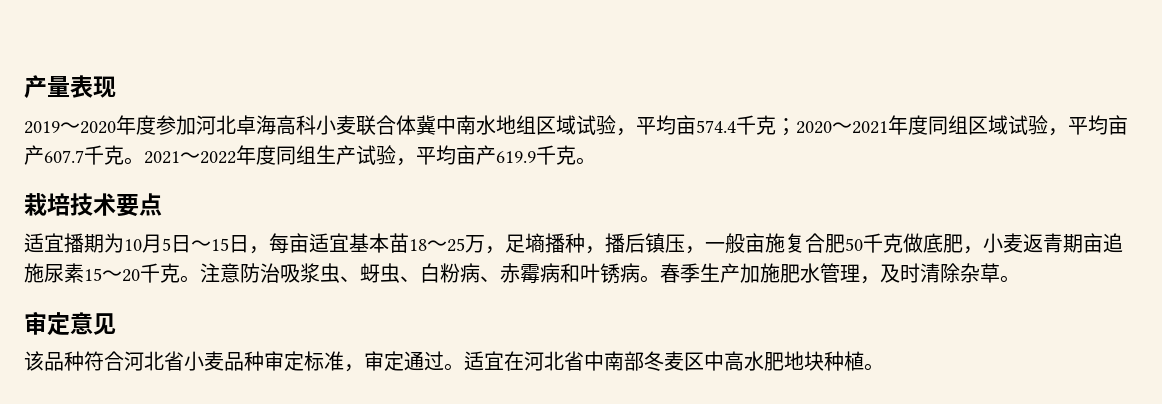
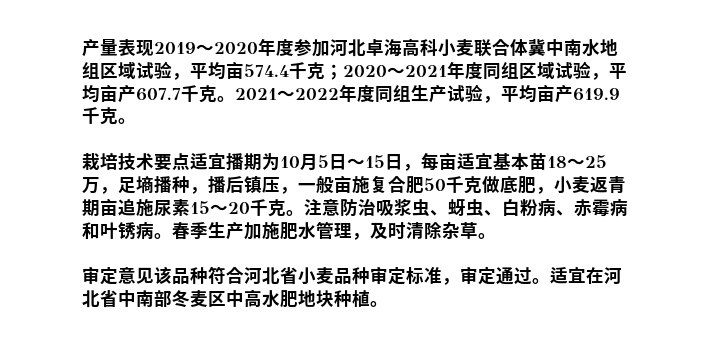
- 产量表现
- 2019～2020年度参加河北卓海高科小麦联合体冀中南水地组区域试验，平均亩574.4千克；2020～2021年度同组区域试验，平均亩产607.7千克。
+ 产量表现2019～2020年度参加河北卓海高科小麦联合体冀中南水地组区域试验，平均亩574.4千克；2020～2021年度同组区域试验，平均亩产607.7千克。
- 栽培技术要点
- 适宜播期为10月5日～15日，每亩适宜基本苗18～25万，足墒播种，播后镇压，一般亩施复合肥50千克做底肥，小麦返青期亩追施尿素15～20千克。
+ 栽培技术要点适宜播期为10月5日～15日，每亩适宜基本苗18～25万，足墒播种，播后镇压，一般亩施复合肥50千克做底肥，小麦返青期亩追施尿素15～20千克。
- 审定意见
- 该品种符合河北省小麦品种审定标准，审定通过。
+ 审定意见该品种符合河北省小麦品种审定标准，审定通过。

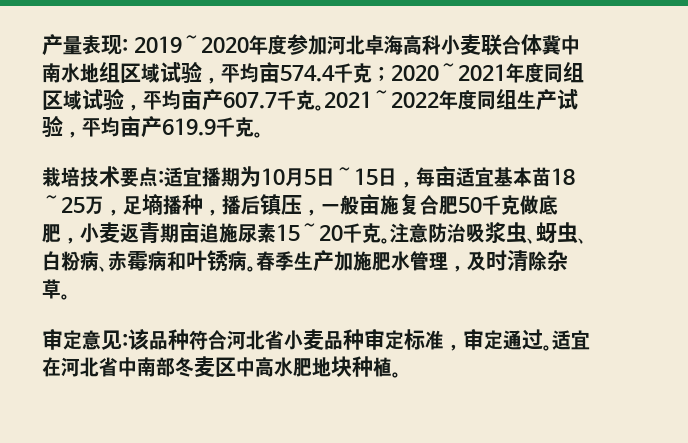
- 产量表现2019～2020年度参加河北卓海高科小麦联合体冀中南水地组区域试验，平均亩574.4千克；2020～2021年度同组区域试验，平均亩产607.7千克。
+ 产量表现: 2019～2020年度参加河北卓海高科小麦联合体冀中南水地组区域试验，平均亩574.4千克；2020～2021年度同组区域试验，平均亩产607.7千克。
- 栽培技术要点适宜播期为10月5日～15日，每亩适宜基本苗18～25万，足墒播种，播后镇压，一般亩施复合肥50千克做底肥，小麦返青期亩追施尿素15～20千克。
+ 栽培技术要点:适宜播期为10月5日～15日，每亩适宜基本苗18～25万，足墒播种，播后镇压，一般亩施复合肥50千克做底肥，小麦返青期亩追施尿素15～20千克。
- 审定意见该品种符合河北省小麦品种审定标准，审定通过。
+ 审定意见:该品种符合河北省小麦品种审定标准，审定通过。

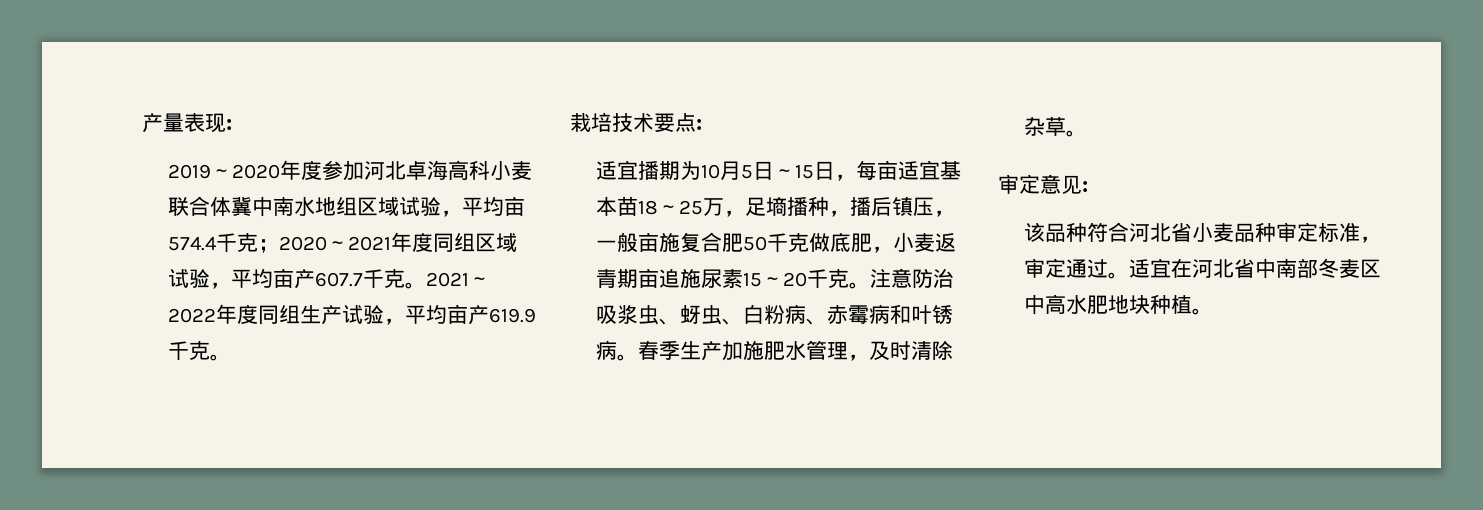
- 产量表现: 2019～2020年度参加河北卓海高科小麦联合体冀中南水地组区域试验，平均亩574.4千克；2020～2021年度同组区域试验，平均亩产607.7千克。
+ 产量表现:
+ 2019～2020年度参加河北卓海高科小麦联合体冀中南水地组区域试验，平均亩574.4千克；2020～2021年度同组区域试验，平均亩产607.7千克。
- 栽培技术要点:适宜播期为10月5日～15日，每亩适宜基本苗18～25万，足墒播种，播后镇压，一般亩施复合肥50千克做底肥，小麦返青期亩追施尿素15～20千克。
+ 栽培技术要点:
+ 适宜播期为10月5日～15日，每亩适宜基本苗18～25万，足墒播种，播后镇压，一般亩施复合肥50千克做底肥，小麦返青期亩追施尿素15～20千克。
- 审定意见:该品种符合河北省小麦品种审定标准，审定通过。
+ 审定意见:
+ 该品种符合河北省小麦品种审定标准，审定通过。

